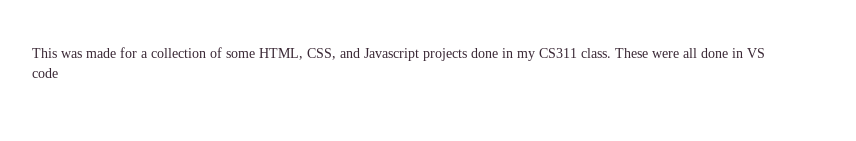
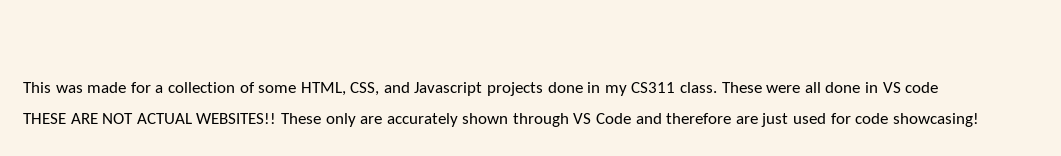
+ THESE ARE NOT ACTUAL WEBSITES!! These only are accurately shown through VS Code and therefore are just used for code showcasing!

